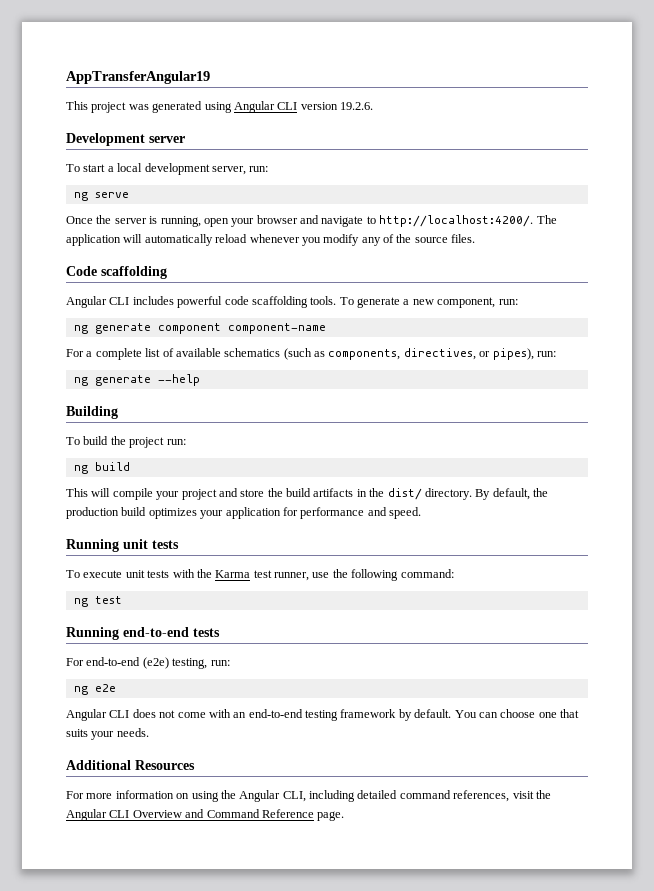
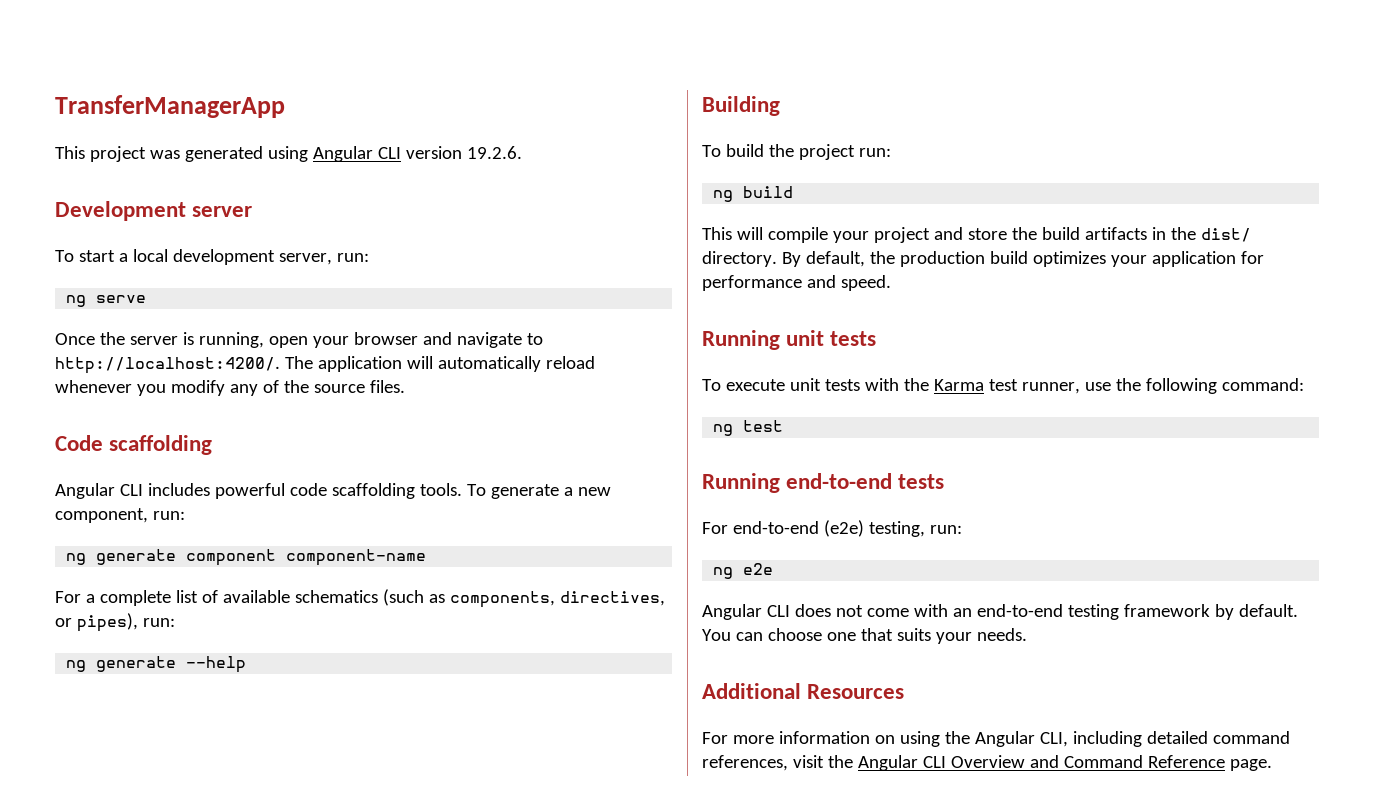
- AppTransferAngular19
+ TransferManagerApp

